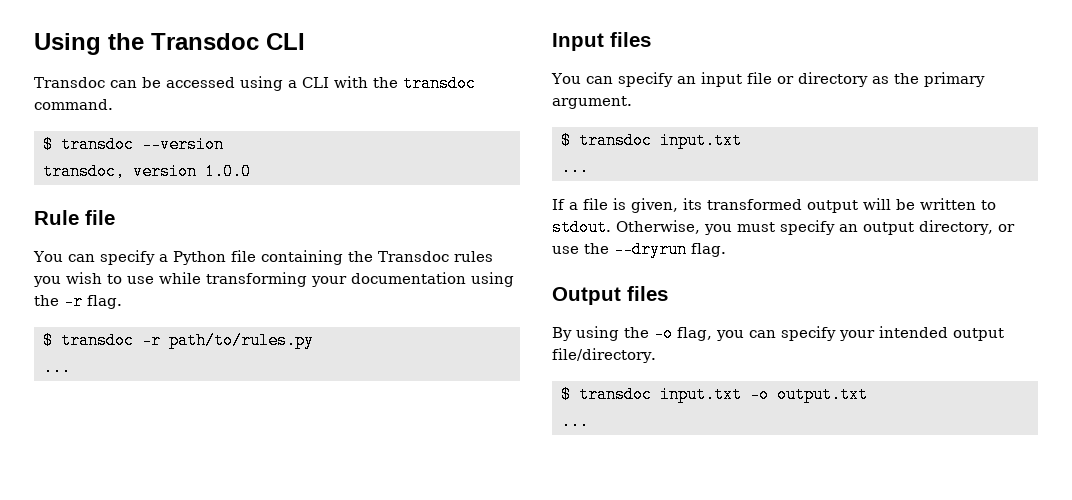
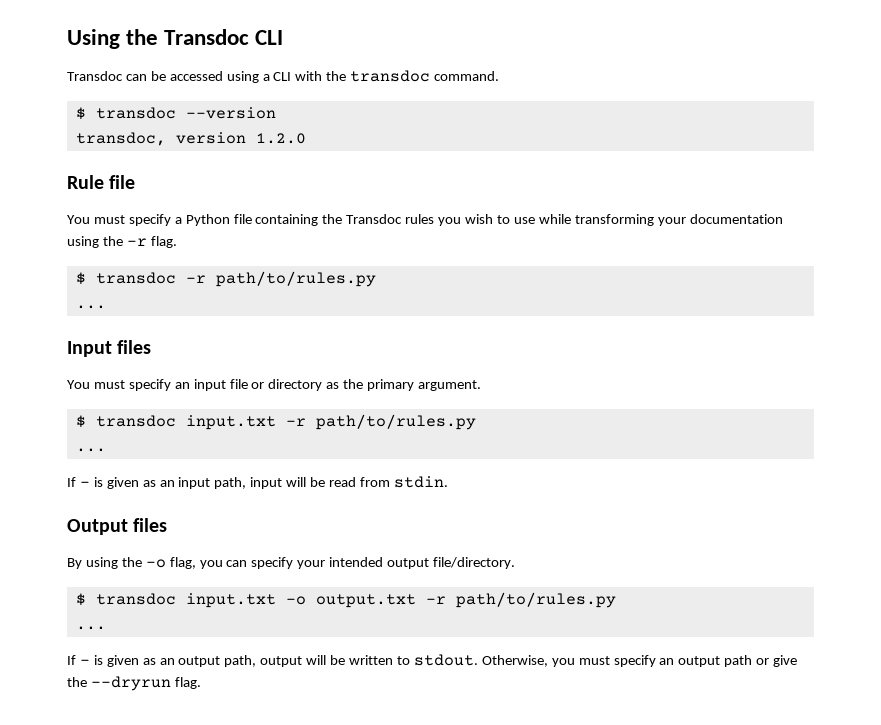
- transdoc, version 1.0.0
+ transdoc, version 1.2.0
- You can specify a Python file containing the Transdoc rules you wish to use while transforming your documentation using the -r flag.
+ You must specify a Python file containing the Transdoc rules you wish to use while transforming your documentation using the -r flag.
- You can specify an input file or directory as the primary argument.
- $ transdoc input.txt
+ You must specify an input file or directory as the primary argument.
+ $ transdoc input.txt -r path/to/rules.py
  ...
- If a file is given, its transformed output will be written to stdout. Otherwise, you must specify an output directory, or use the --dryrun flag.
+ If - is given as an input path, input will be read from stdin.
- $ transdoc input.txt -o output.txt
+ $ transdoc input.txt -o output.txt -r path/to/rules.py
  ...
+ If - is given as an output path, output will be written to stdout. Otherwise, you must specify an output path or give the --dryrun flag.

